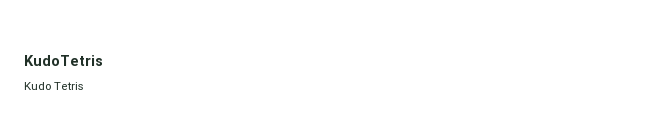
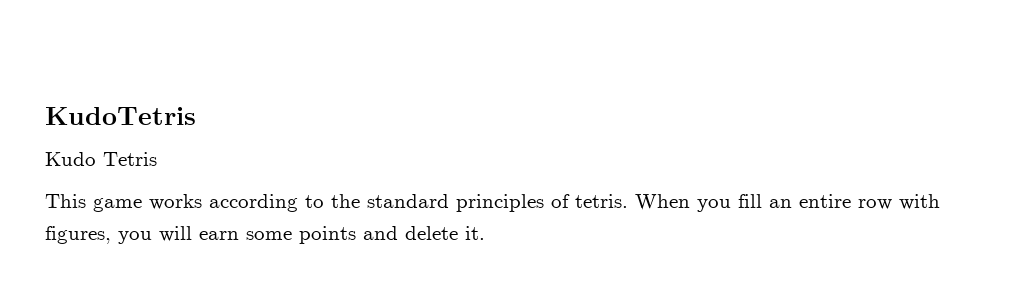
+ This game works according to the standard principles of tetris. When you fill an entire row with figures, you will earn some points and delete it.

